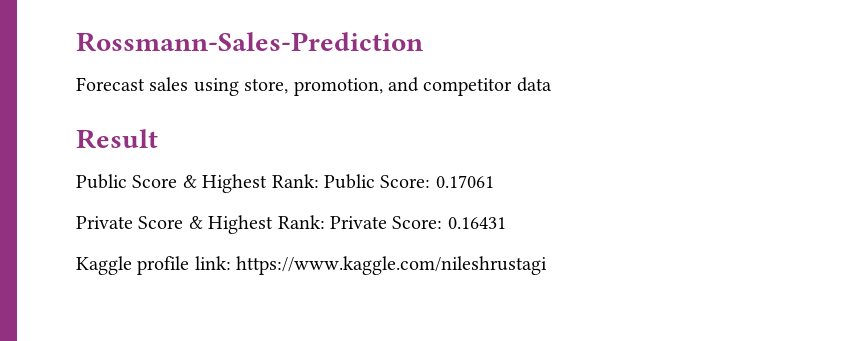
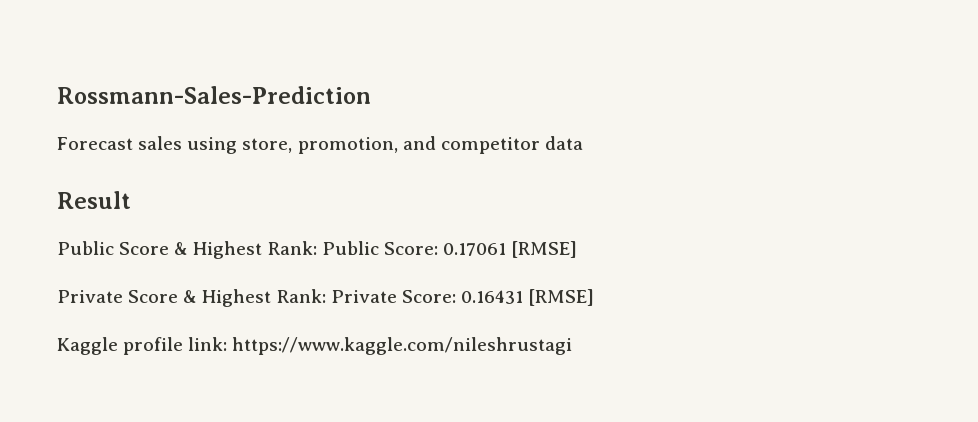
- Public Score & Highest Rank: Public Score: 0.17061
+ Public Score & Highest Rank: Public Score: 0.17061 [RMSE]
- Private Score & Highest Rank: Private Score: 0.16431
+ Private Score & Highest Rank: Private Score: 0.16431 [RMSE]

